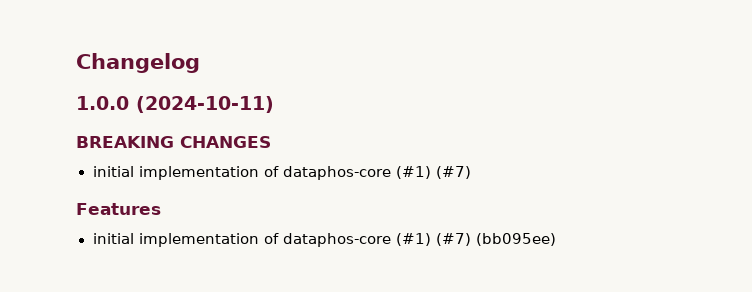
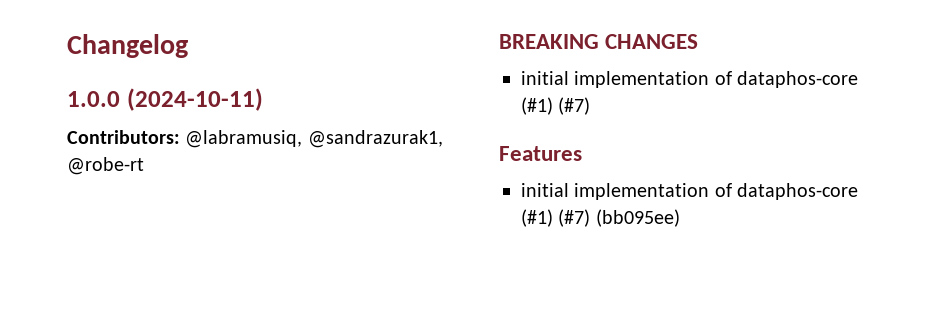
+ Contributors: @labramusiq, @sandrazurak1, @robe-rt

